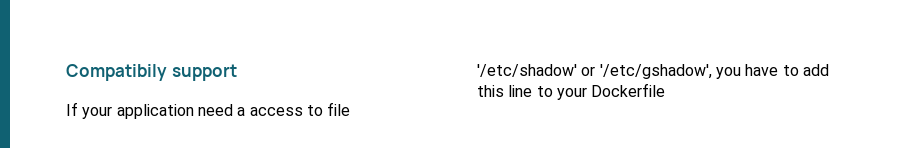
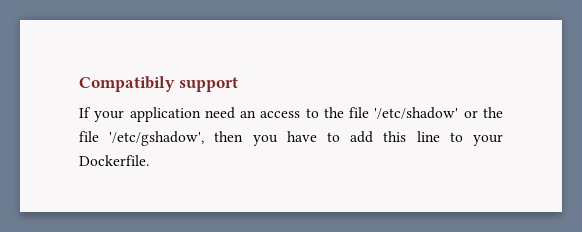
- If your application need a access to file '/etc/shadow' or '/etc/gshadow', you have to add this line to your Dockerfile
+ If your application need an access to the file '/etc/shadow' or the file '/etc/gshadow', then you have to add this line to your Dockerfile.

